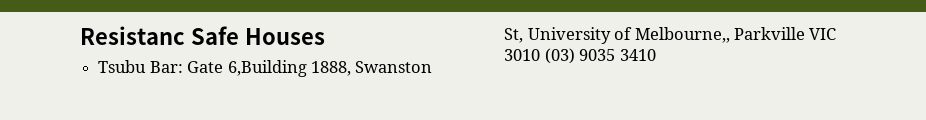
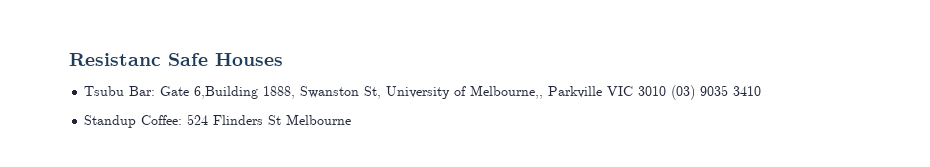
+ Standup Coffee: 524 Flinders St Melbourne

